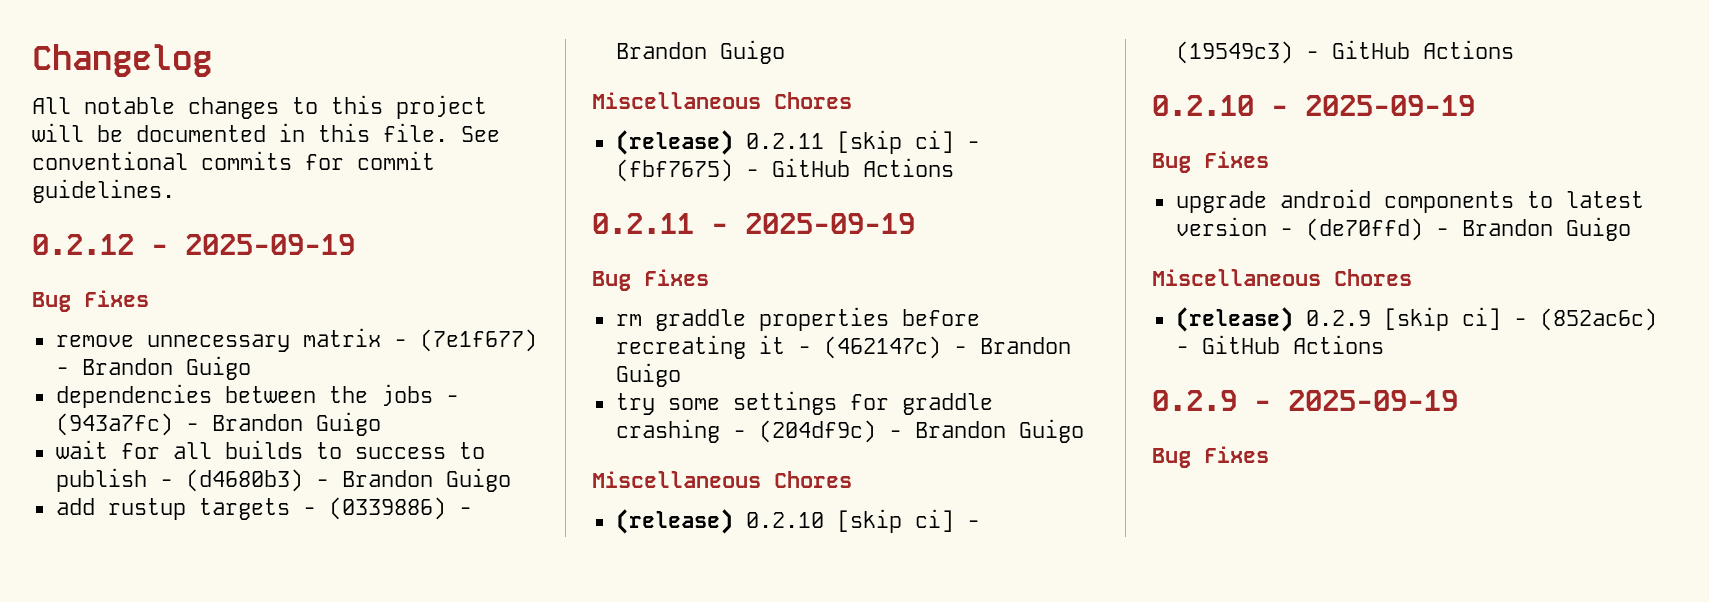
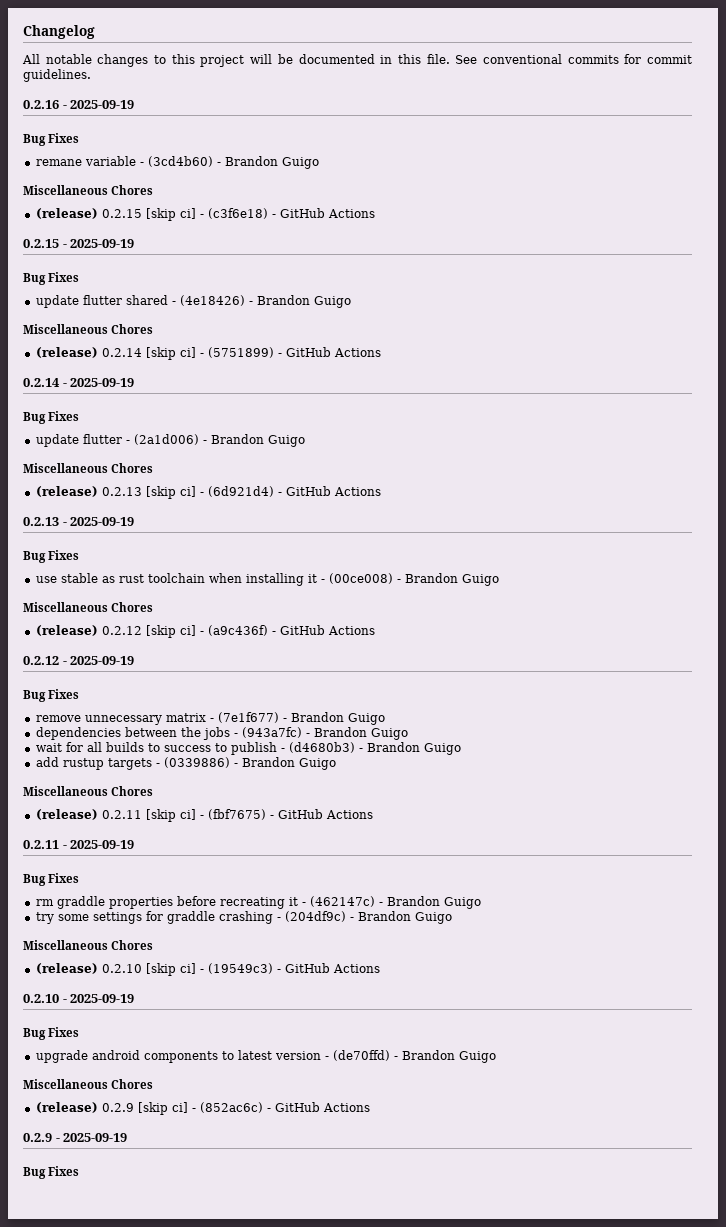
+ 0.2.16 - 2025-09-19
+ Bug Fixes
+ remane variable - (3cd4b60) - Brandon Guigo
+ Miscellaneous Chores
+ (release) 0.2.15 [skip ci] - (c3f6e18) - GitHub Actions
+ 0.2.15 - 2025-09-19
+ Bug Fixes
+ update flutter shared - (4e18426) - Brandon Guigo
+ Miscellaneous Chores
+ (release) 0.2.14 [skip ci] - (5751899) - GitHub Actions
+ 0.2.14 - 2025-09-19
+ Bug Fixes
+ update flutter - (2a1d006) - Brandon Guigo
+ Miscellaneous Chores
+ (release) 0.2.13 [skip ci] - (6d921d4) - GitHub Actions
+ 0.2.13 - 2025-09-19
+ Bug Fixes
+ use stable as rust toolchain when installing it - (00ce008) - Brandon Guigo
+ Miscellaneous Chores
+ (release) 0.2.12 [skip ci] - (a9c436f) - GitHub Actions

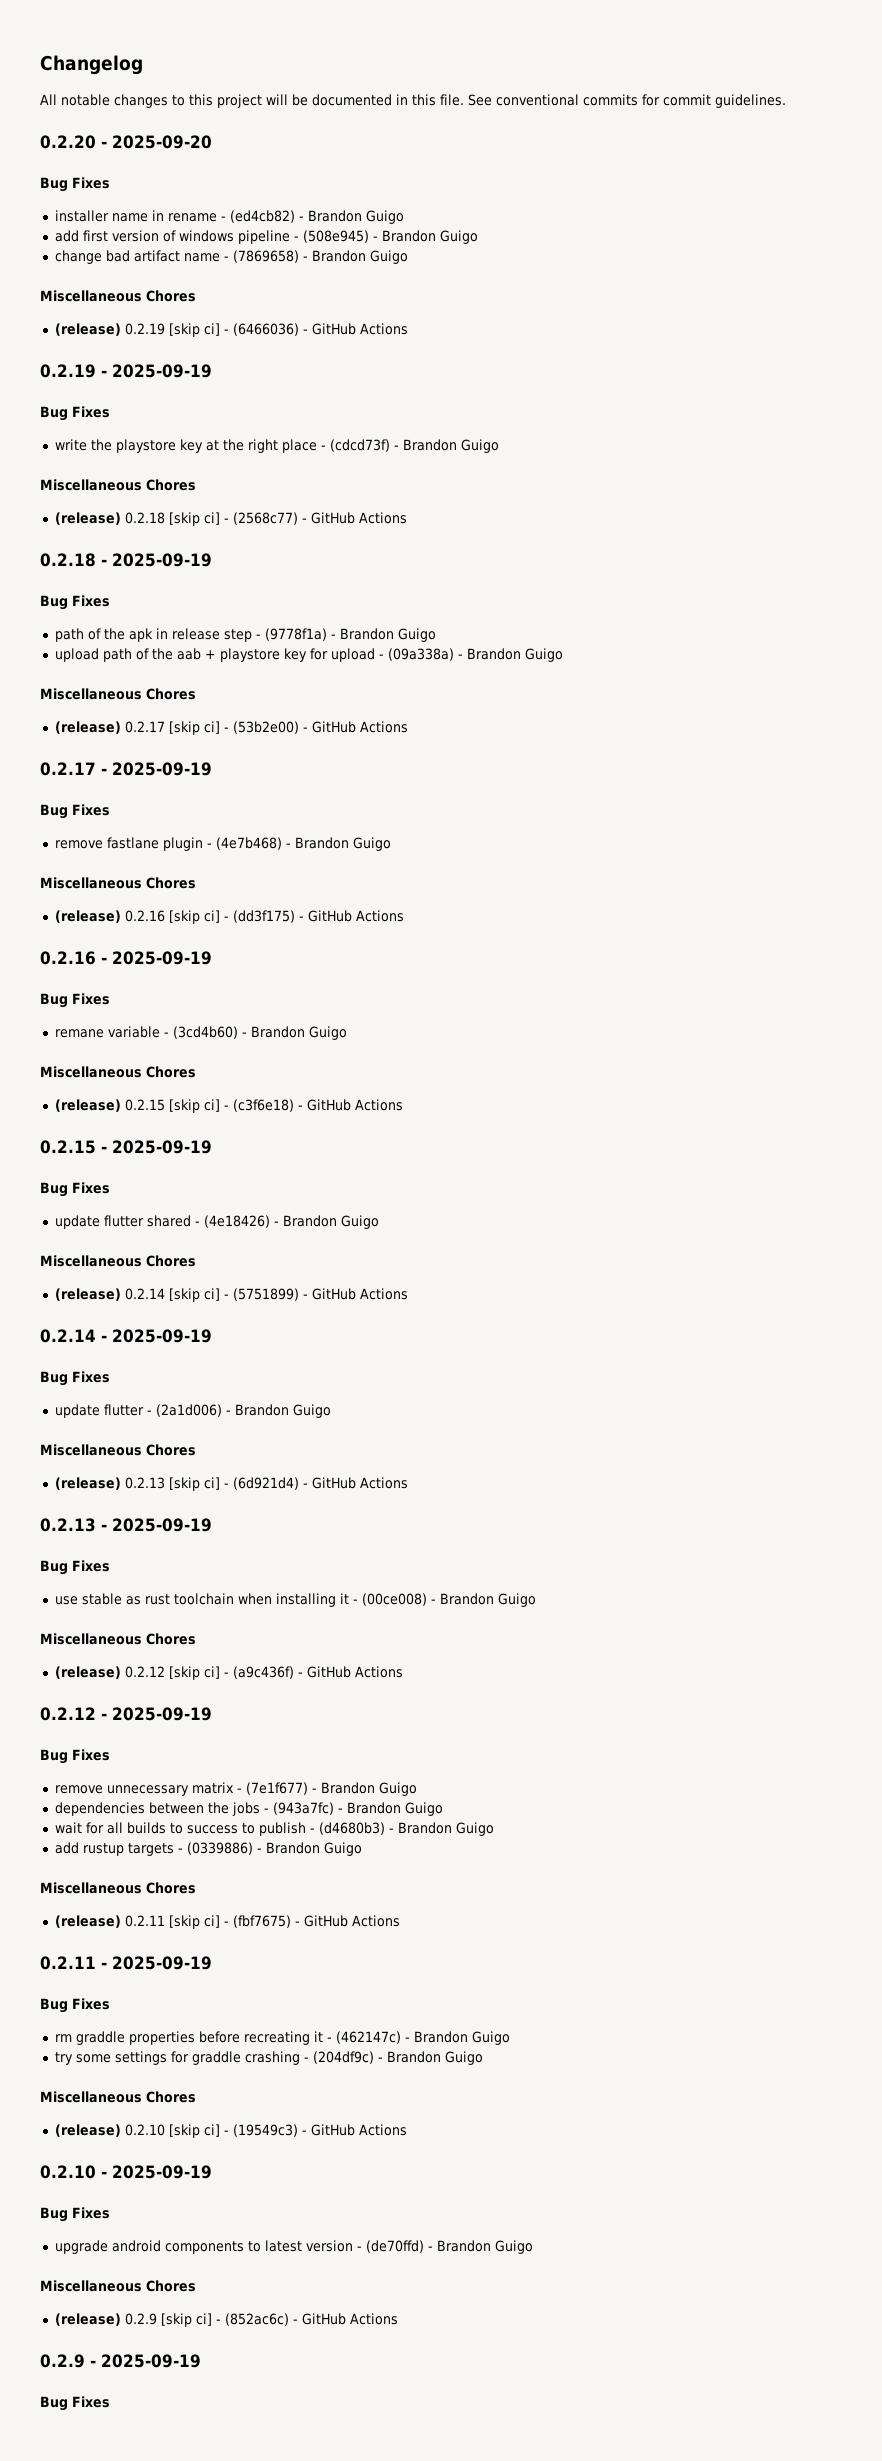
+ 0.2.20 - 2025-09-20
+ Bug Fixes
+ installer name in rename - (ed4cb82) - Brandon Guigo
+ add first version of windows pipeline - (508e945) - Brandon Guigo
+ change bad artifact name - (7869658) - Brandon Guigo
+ Miscellaneous Chores
+ (release) 0.2.19 [skip ci] - (6466036) - GitHub Actions
+ 0.2.19 - 2025-09-19
+ Bug Fixes
+ write the playstore key at the right place - (cdcd73f) - Brandon Guigo
+ Miscellaneous Chores
+ (release) 0.2.18 [skip ci] - (2568c77) - GitHub Actions
+ 0.2.18 - 2025-09-19
+ Bug Fixes
+ path of the apk in release step - (9778f1a) - Brandon Guigo
+ upload path of the aab + playstore key for upload - (09a338a) - Brandon Guigo
+ Miscellaneous Chores
+ (release) 0.2.17 [skip ci] - (53b2e00) - GitHub Actions
+ 0.2.17 - 2025-09-19
+ Bug Fixes
+ remove fastlane plugin - (4e7b468) - Brandon Guigo
+ Miscellaneous Chores
+ (release) 0.2.16 [skip ci] - (dd3f175) - GitHub Actions

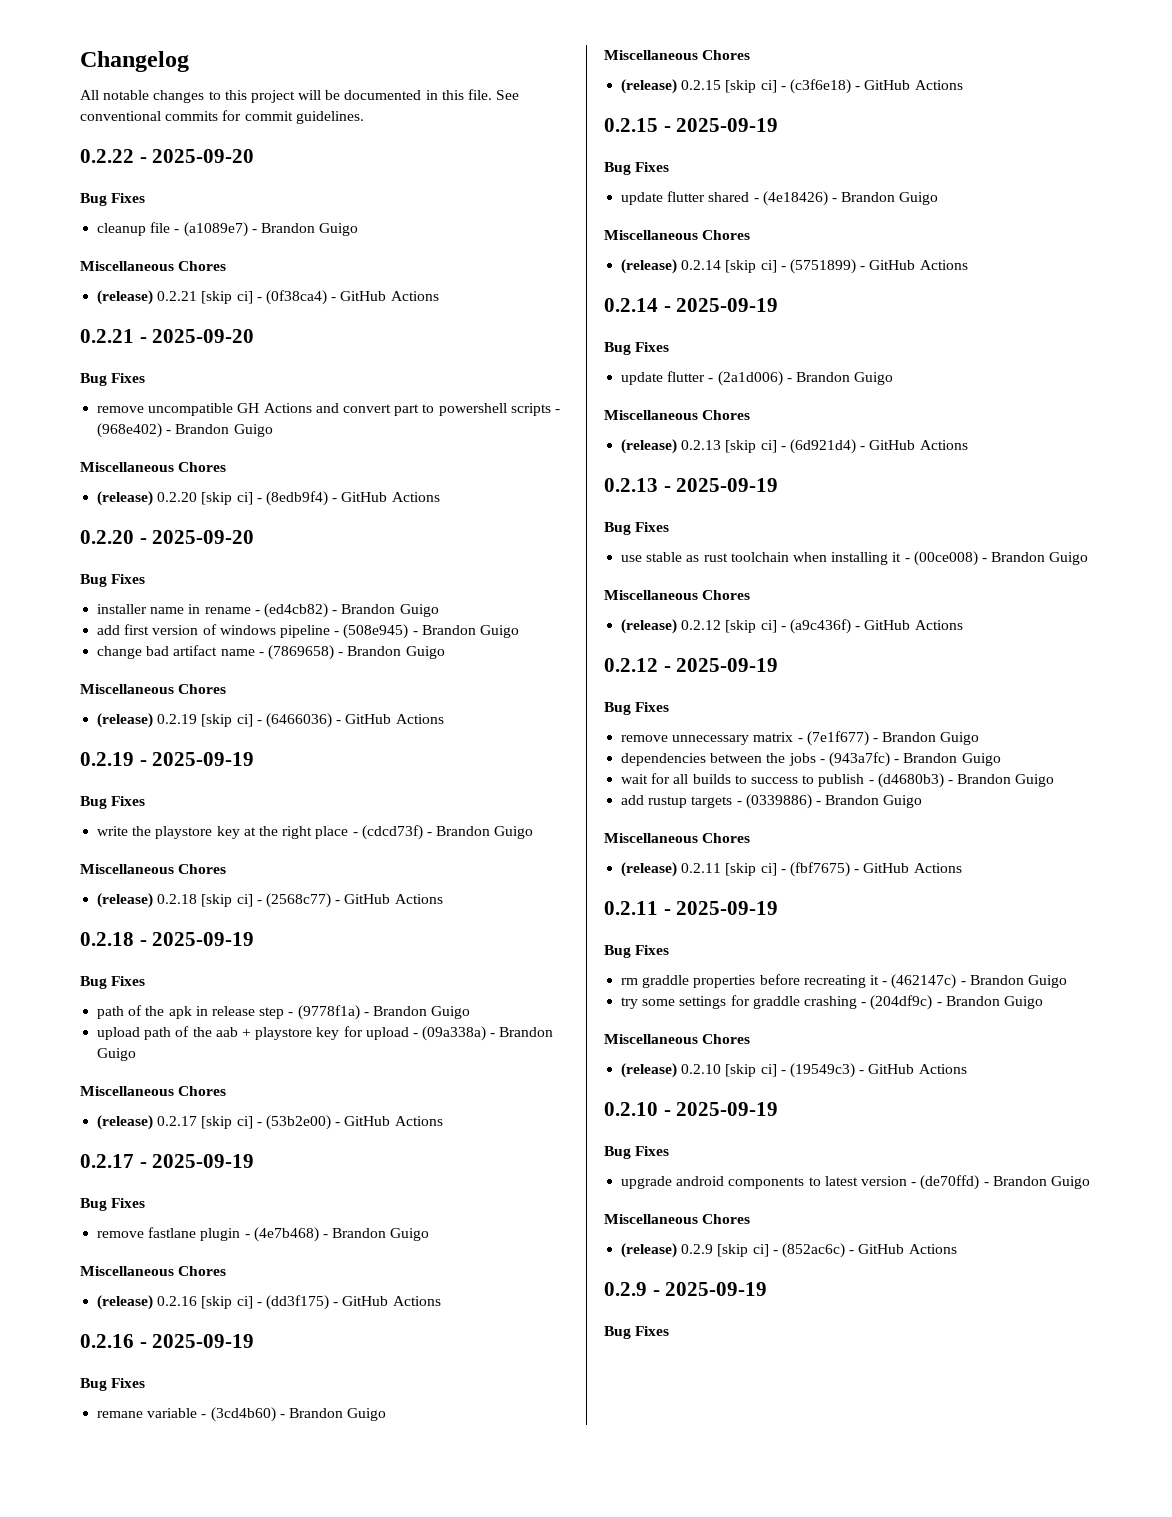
+ 0.2.22 - 2025-09-20
+ Bug Fixes
+ cleanup file - (a1089e7) - Brandon Guigo
+ Miscellaneous Chores
+ (release) 0.2.21 [skip ci] - (0f38ca4) - GitHub Actions
+ 0.2.21 - 2025-09-20
+ Bug Fixes
+ remove uncompatible GH Actions and convert part to powershell scripts - (968e402) - Brandon Guigo
+ Miscellaneous Chores
+ (release) 0.2.20 [skip ci] - (8edb9f4) - GitHub Actions

